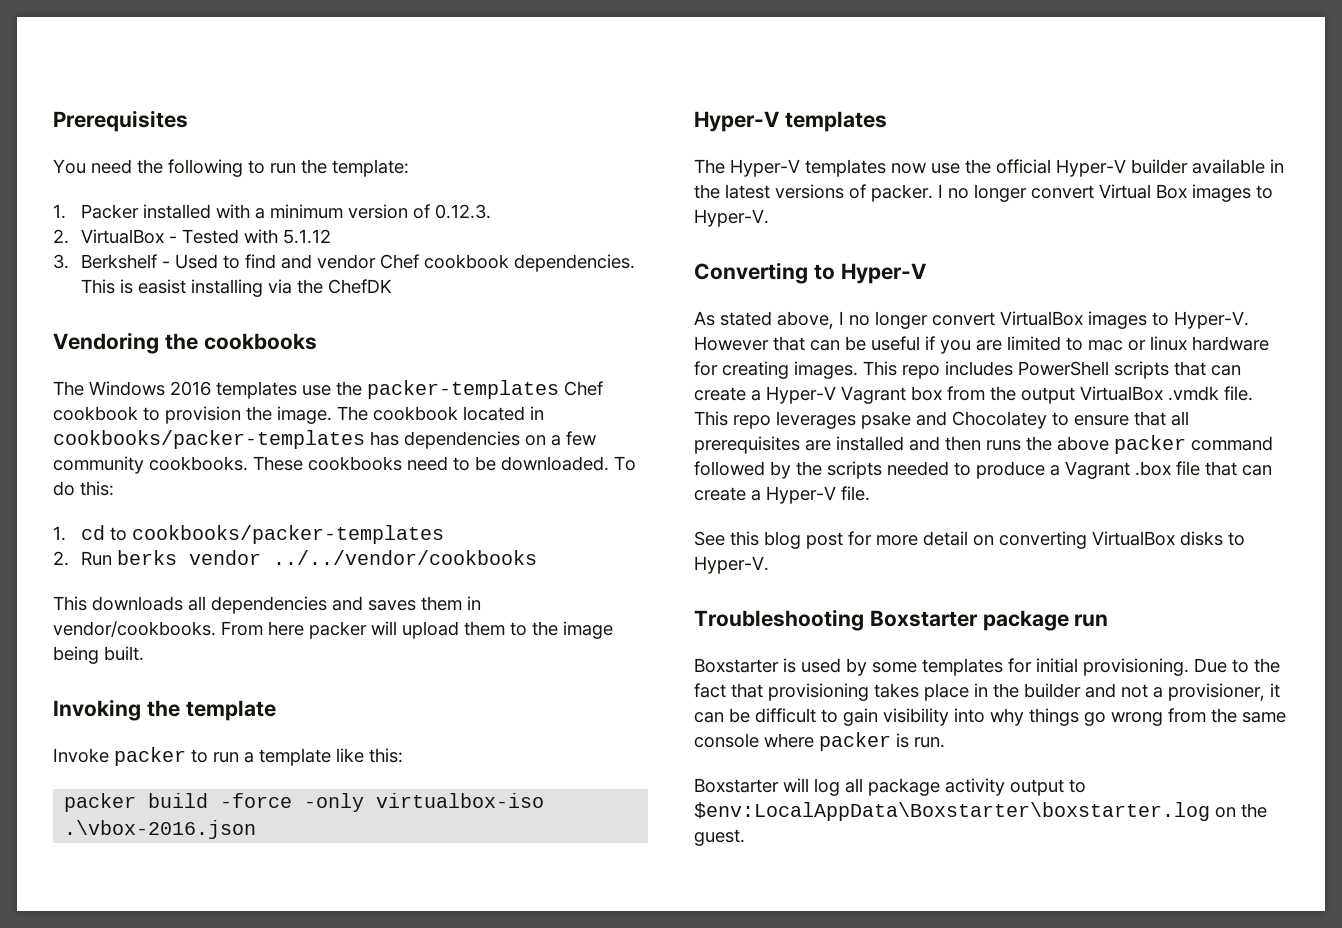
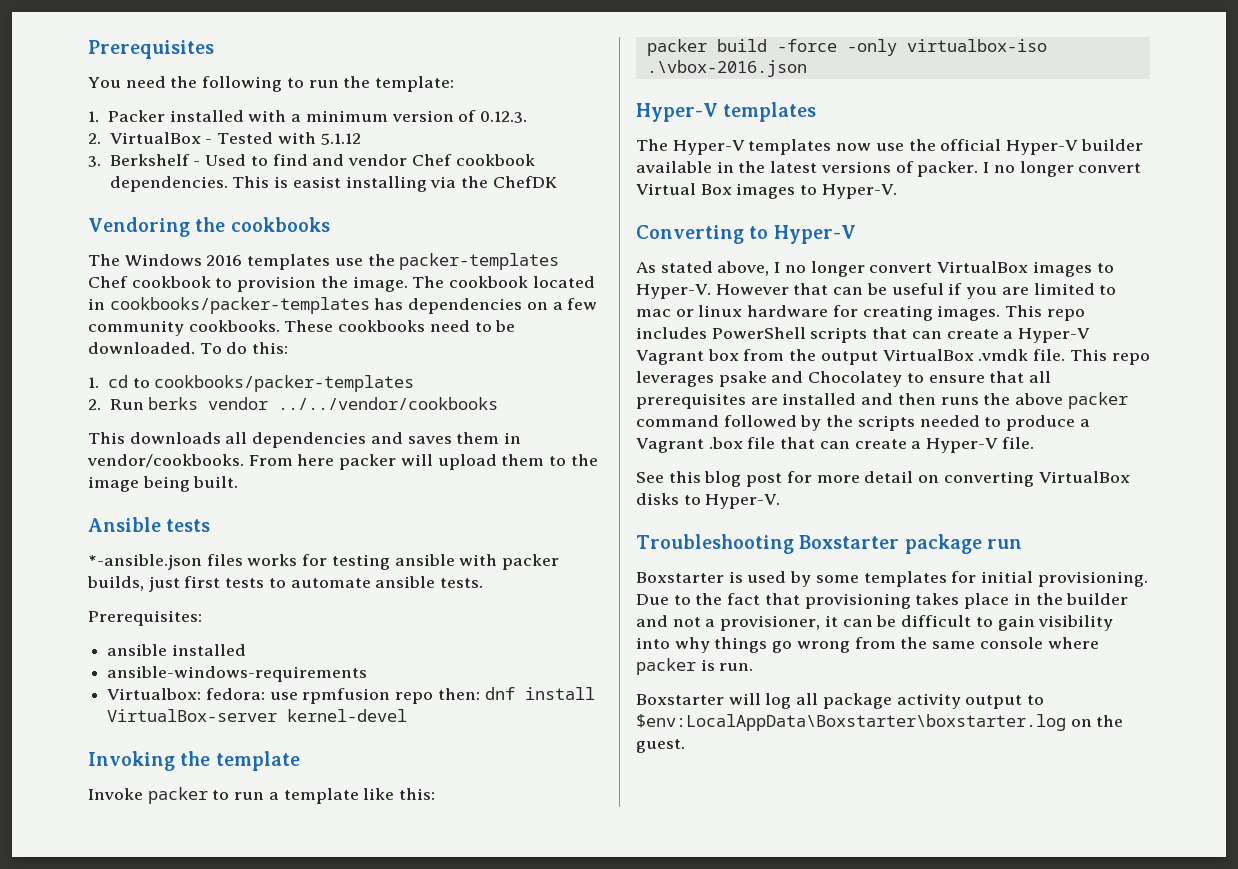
+ Ansible tests
+ *-ansible.json files works for testing ansible with packer builds, just first tests to automate ansible tests.
+ Prerequisites:
+ ansible installed
+ ansible-windows-requirements
+ Virtualbox: fedora: use rpmfusion repo then: dnf install VirtualBox-server kernel-devel

